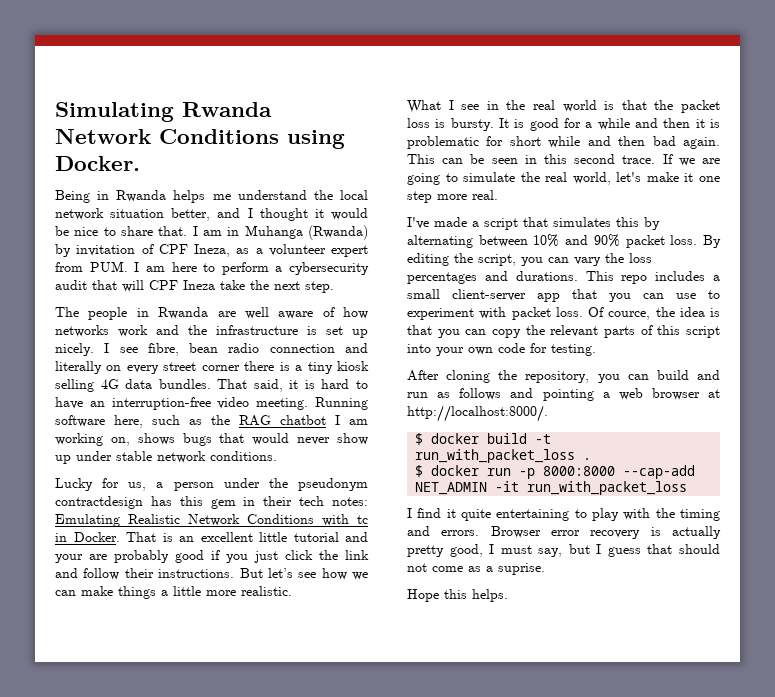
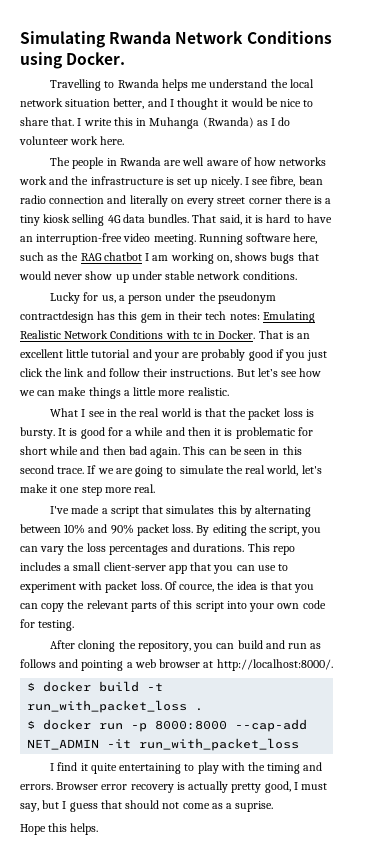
- Being in Rwanda helps me understand the local network situation better, and I thought it would be nice to share that.
+ Travelling to Rwanda helps me understand the local network situation better, and I thought it would be nice to share that.
- I am in Muhanga (Rwanda) by invitation of CPF Ineza, as a volunteer expert from PUM. I am here to perform a cybersecurity audit that will CPF Ineza take the next step.
+ I write this in Muhanga (Rwanda) as I do volunteer work here.

